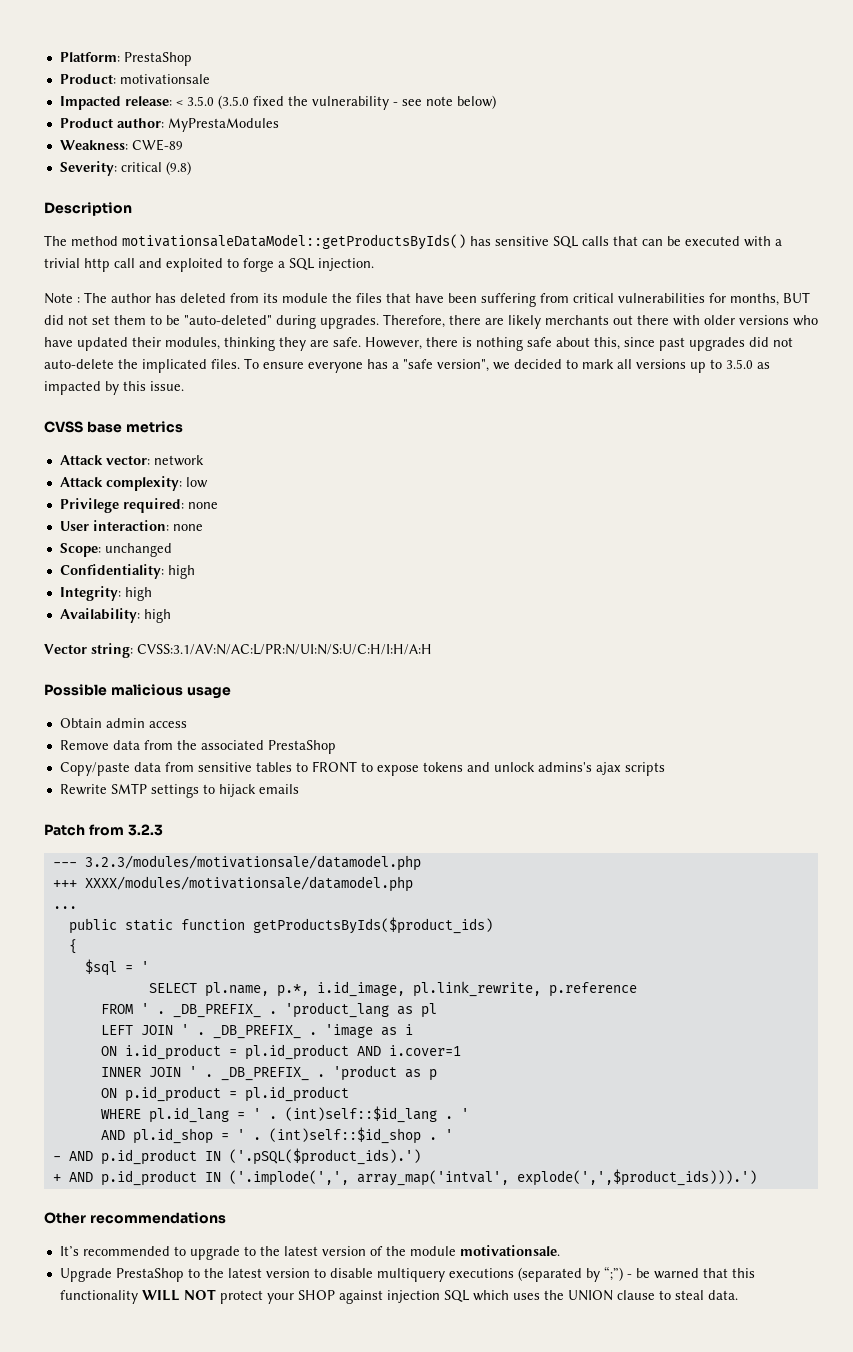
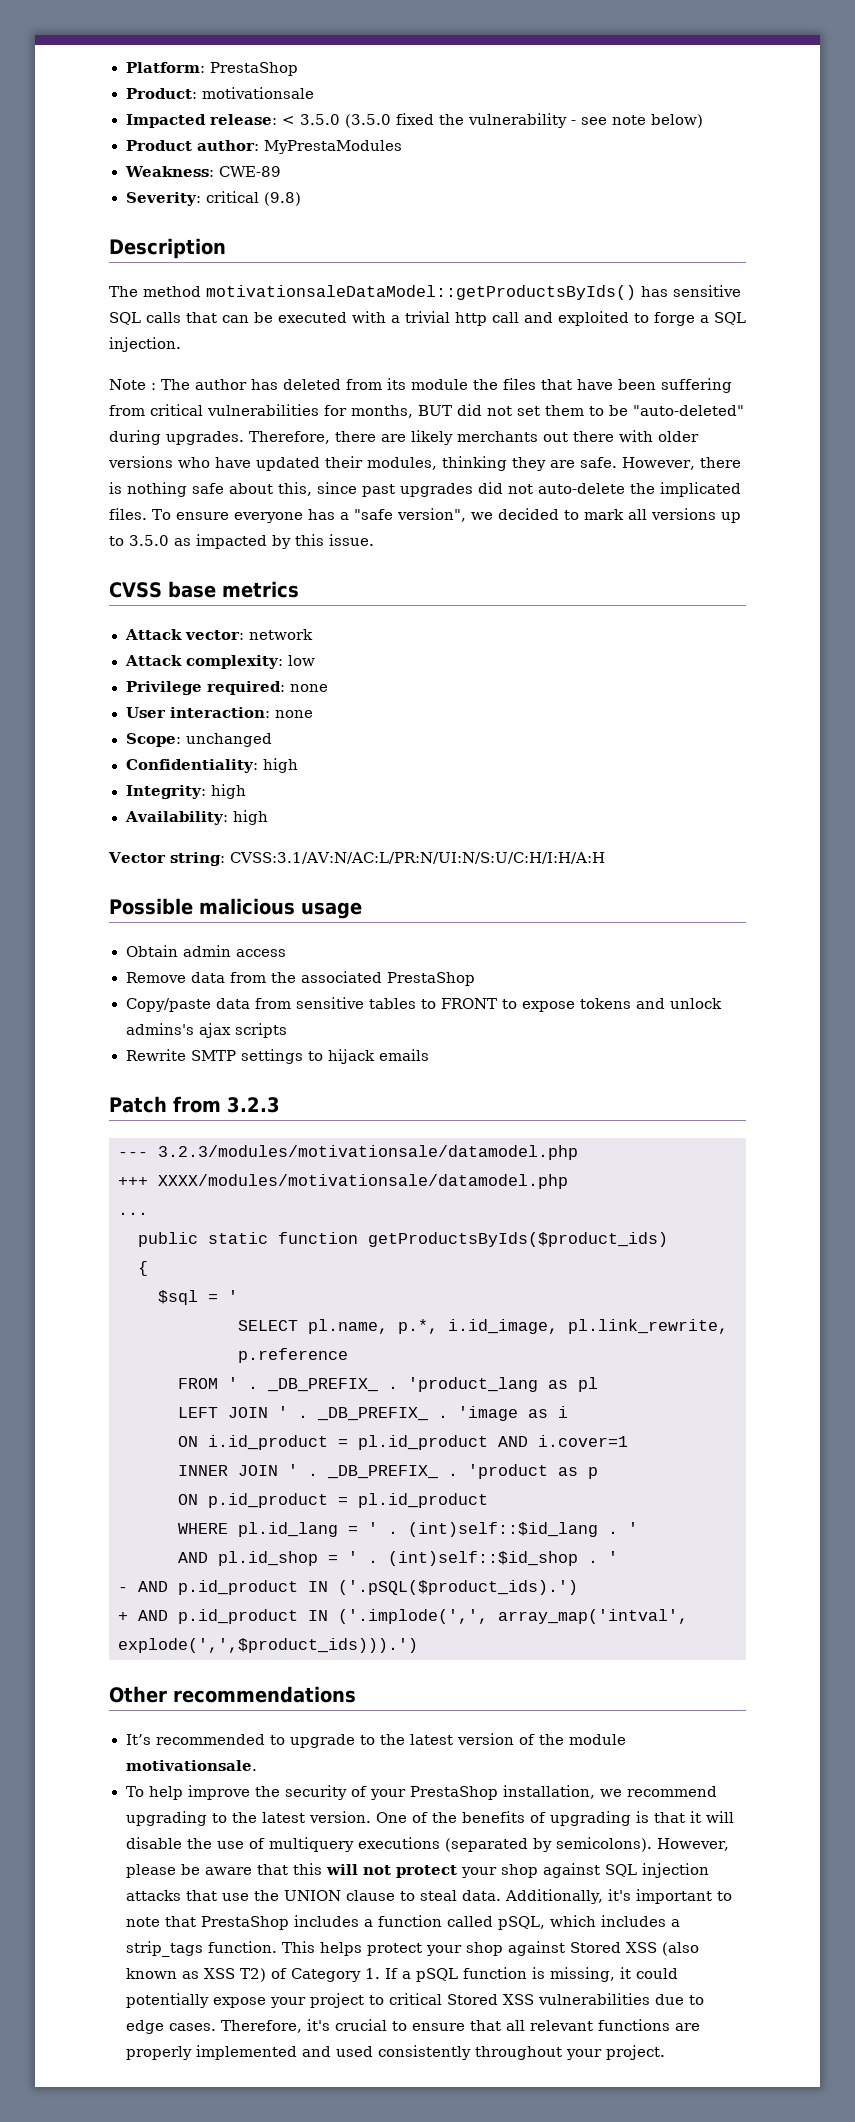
- Upgrade PrestaShop to the latest version to disable multiquery executions (separated by “;”) - be warned that this functionality WILL NOT protect your SHOP against injection SQL which uses the UNION clause to steal data.
+ To help improve the security of your PrestaShop installation, we recommend upgrading to the latest version. One of the benefits of upgrading is that it will disable the use of multiquery executions (separated by semicolons). However, please be aware that this will not protect your shop against SQL injection attacks that use the UNION clause to steal data.
+ Additionally, it's important to note that PrestaShop includes a function called pSQL, which includes a strip_tags function. This helps protect your shop against Stored XSS (also known as XSS T2) of Category 1. If a pSQL function is missing, it could potentially expose your project to critical Stored XSS vulnerabilities due to edge cases. Therefore, it's crucial to ensure that all relevant functions are properly implemented and used consistently throughout your project.

